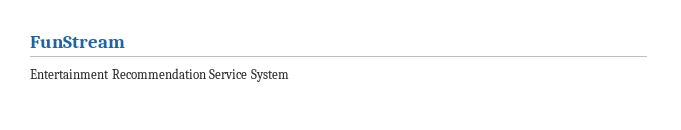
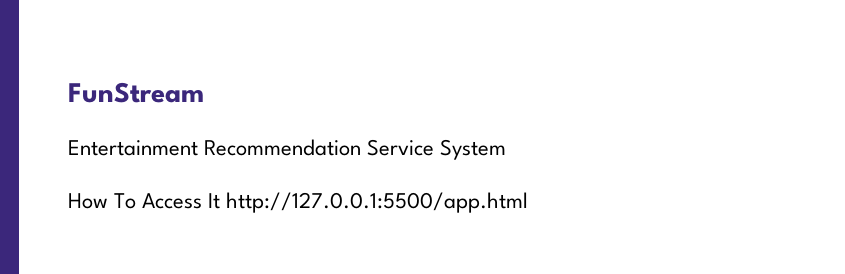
+ How To Access It http://127.0.0.1:5500/app.html

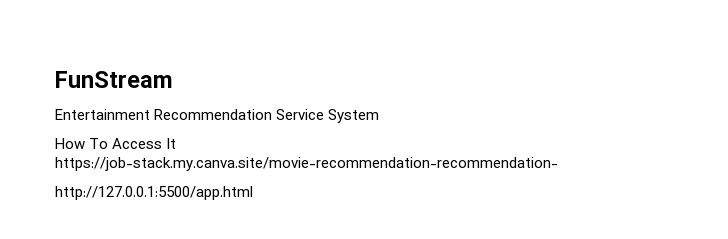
- How To Access It http://127.0.0.1:5500/app.html
+ How To Access It https://job-stack.my.canva.site/movie-recommendation-recommendation-
+ http://127.0.0.1:5500/app.html

